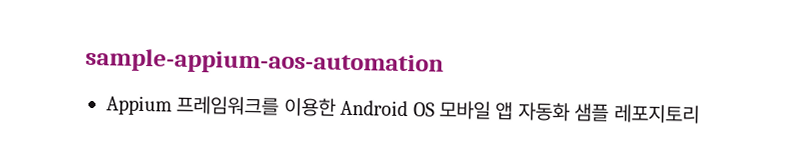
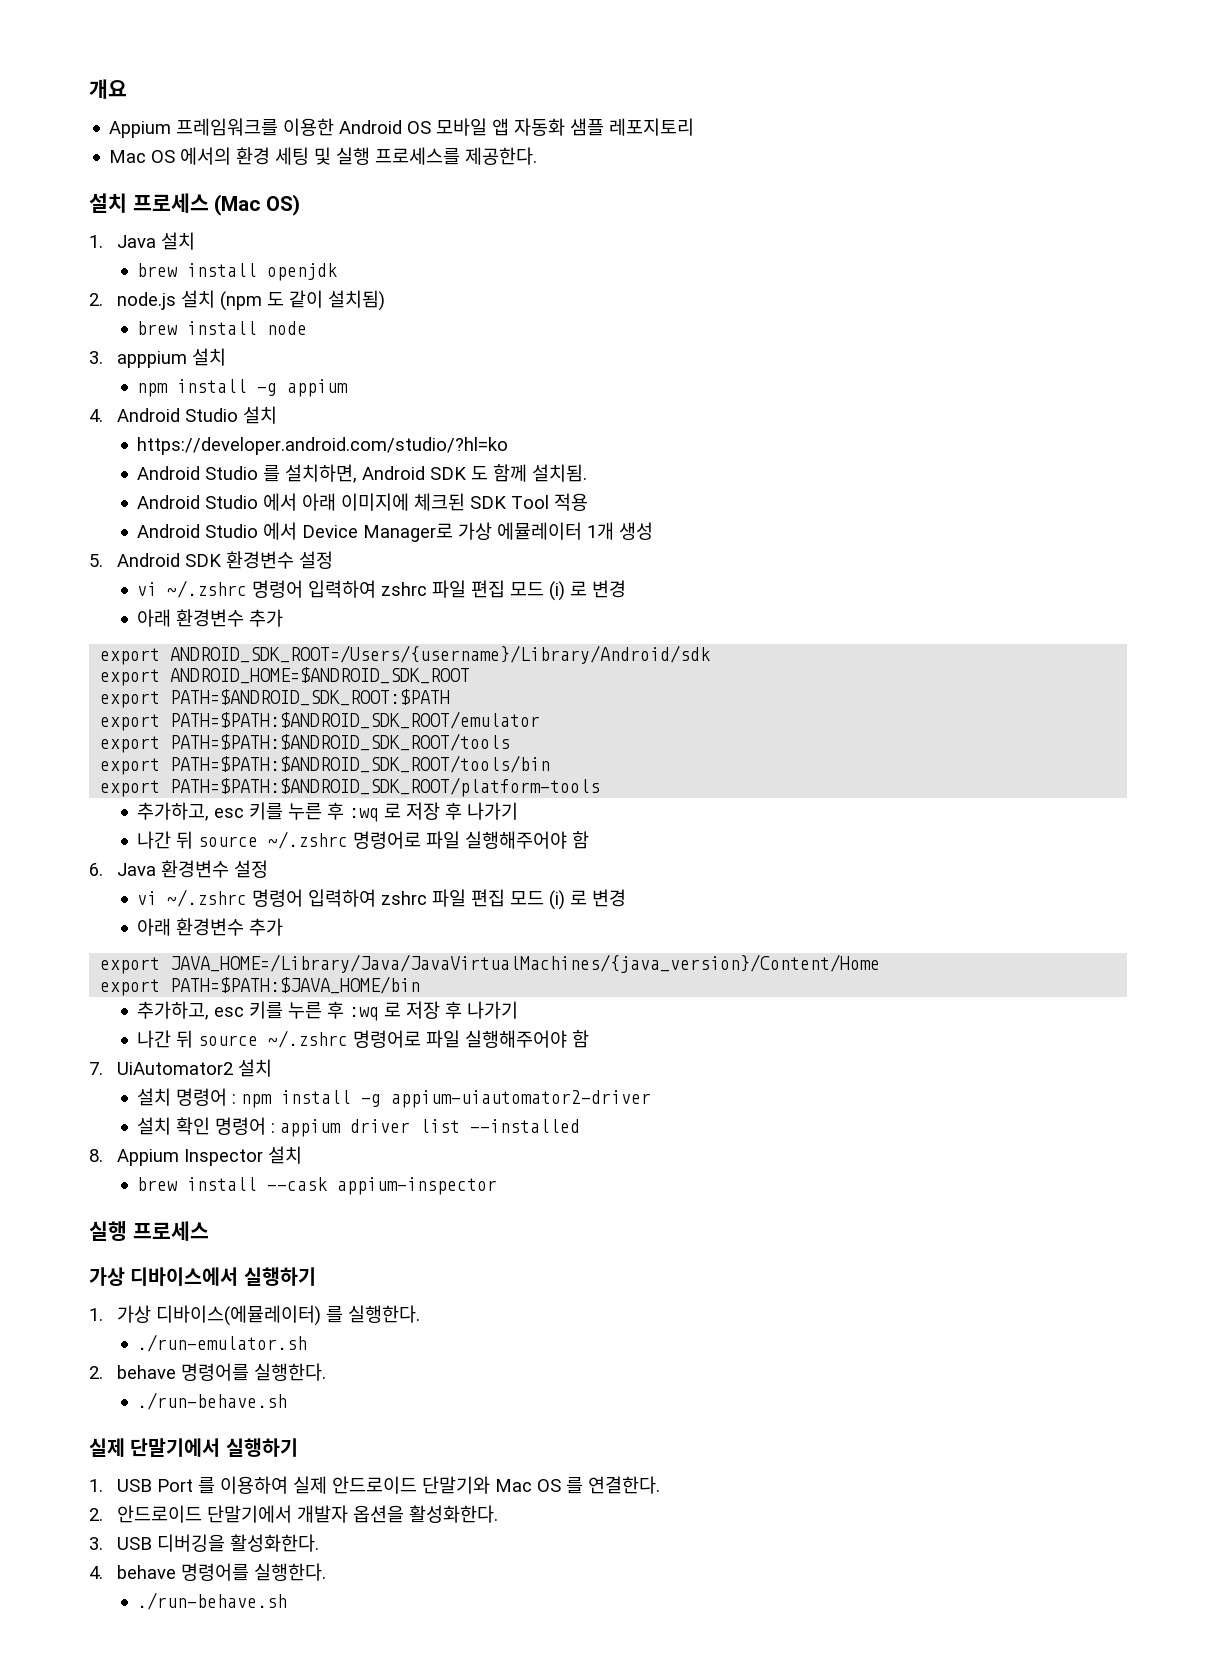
- sample-appium-aos-automation
+ 개요
+ Mac OS 에서의 환경 세팅 및 실행 프로세스를 제공한다.
+ 설치 프로세스 (Mac OS)
+ 1. Java 설치
+ brew install openjdk
+ 2. node.js 설치 (npm 도 같이 설치됨)
+ brew install node
+ 3. apppium 설치
+ npm install -g appium
+ 4. Android Studio 설치
+ https://developer.android.com/studio/?hl=ko
+ Android Studio 를 설치하면, Android SDK 도 함께 설치됨.
+ Android Studio 에서 아래 이미지에 체크된 SDK Tool 적용
+ Android Studio 에서 Device Manager로 가상 에뮬레이터 1개 생성
+ 5. Android SDK 환경변수 설정
+ vi ~/.zshrc 명령어 입력하여 zshrc 파일 편집 모드 (i) 로 변경
+ 아래 환경변수 추가
+ export ANDROID_SDK_ROOT=/Users/{username}/Library/Android/sdk
+ export ANDROID_HOME=$ANDROID_SDK_ROOT
+ export PATH=$ANDROID_SDK_ROOT:$PATH
+ export PATH=$PATH:$ANDROID_SDK_ROOT/emulator
+ export PATH=$PATH:$ANDROID_SDK_ROOT/tools
+ export PATH=$PATH:$ANDROID_SDK_ROOT/tools/bin
+ export PATH=$PATH:$ANDROID_SDK_ROOT/platform-tools
+ 추가하고, esc 키를 누른 후 :wq 로 저장 후 나가기
+ 나간 뒤 source ~/.zshrc 명령어로 파일 실행해주어야 함
+ 6. Java 환경변수 설정
+ vi ~/.zshrc 명령어 입력하여 zshrc 파일 편집 모드 (i) 로 변경
+ 아래 환경변수 추가
+ export JAVA_HOME=/Library/Java/JavaVirtualMachines/{java_version}/Content/Home
+ export PATH=$PATH:$JAVA_HOME/bin
+ 추가하고, esc 키를 누른 후 :wq 로 저장 후 나가기
+ 나간 뒤 source ~/.zshrc 명령어로 파일 실행해주어야 함
+ 7. UiAutomator2 설치
+ 설치 명령어 : npm install -g appium-uiautomator2-driver
+ 설치 확인 명령어 : appium driver list --installed
+ 8. Appium Inspector 설치
+ brew install --cask appium-inspector
+ 실행 프로세스
+ 가상 디바이스에서 실행하기
+ 1. 가상 디바이스(에뮬레이터) 를 실행한다.
+ ./run-emulator.sh
+ 2. behave 명령어를 실행한다.
+ ./run-behave.sh
+ 실제 단말기에서 실행하기
+ 1. USB Port 를 이용하여 실제 안드로이드 단말기와 Mac OS 를 연결한다.
+ 2. 안드로이드 단말기에서 개발자 옵션을 활성화한다.
+ 3. USB 디버깅을 활성화한다.
+ 4. behave 명령어를 실행한다.
+ ./run-behave.sh

